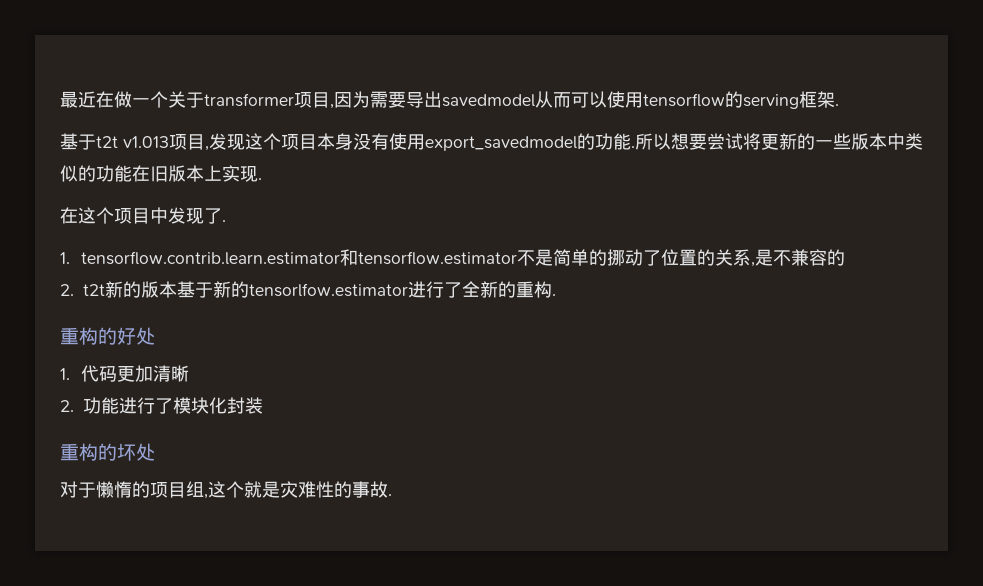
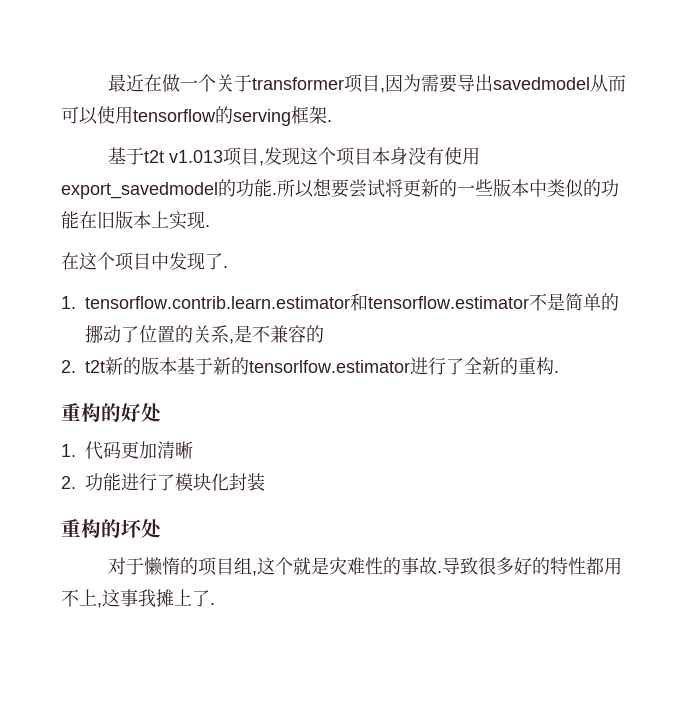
+ 导致很多好的特性都用不上,这事我摊上了.

